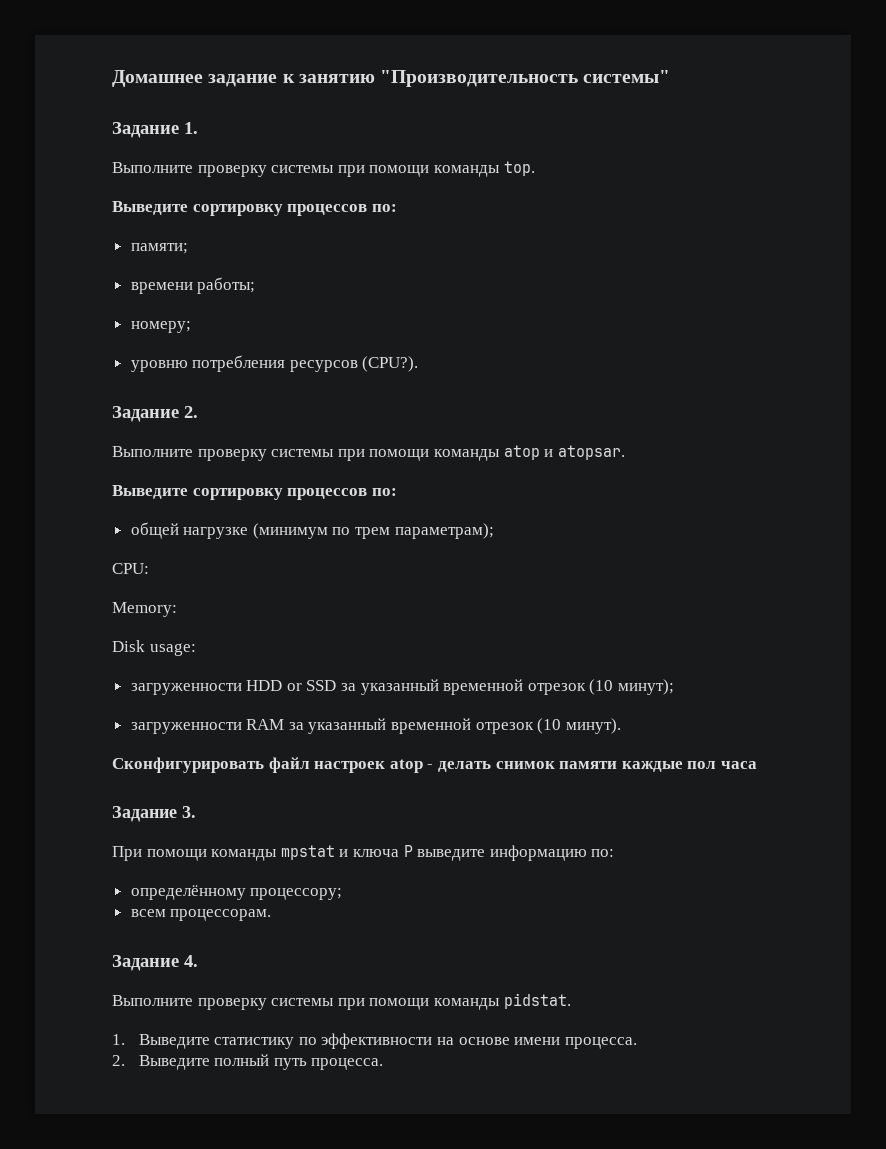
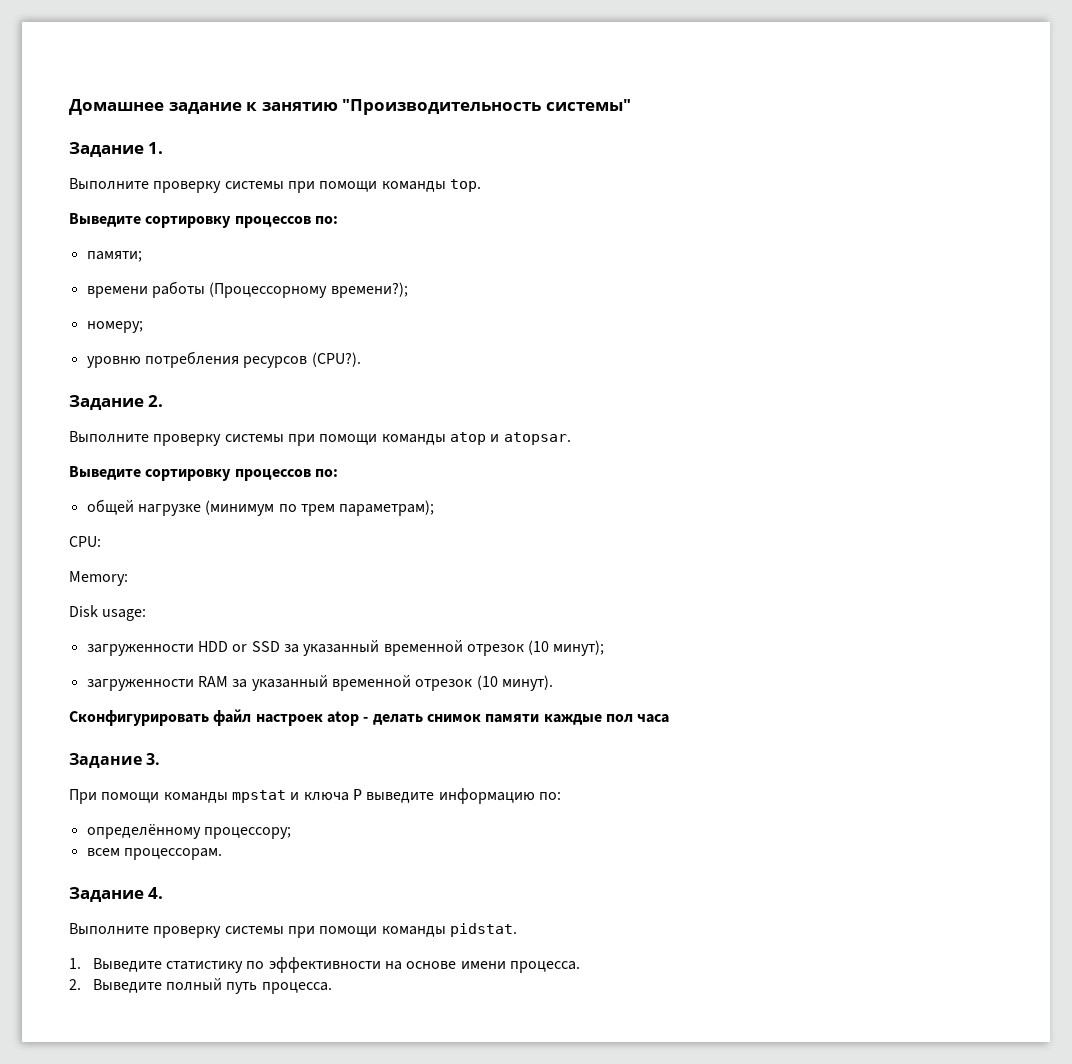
- времени работы;
+ времени работы (Процессорному времени?);

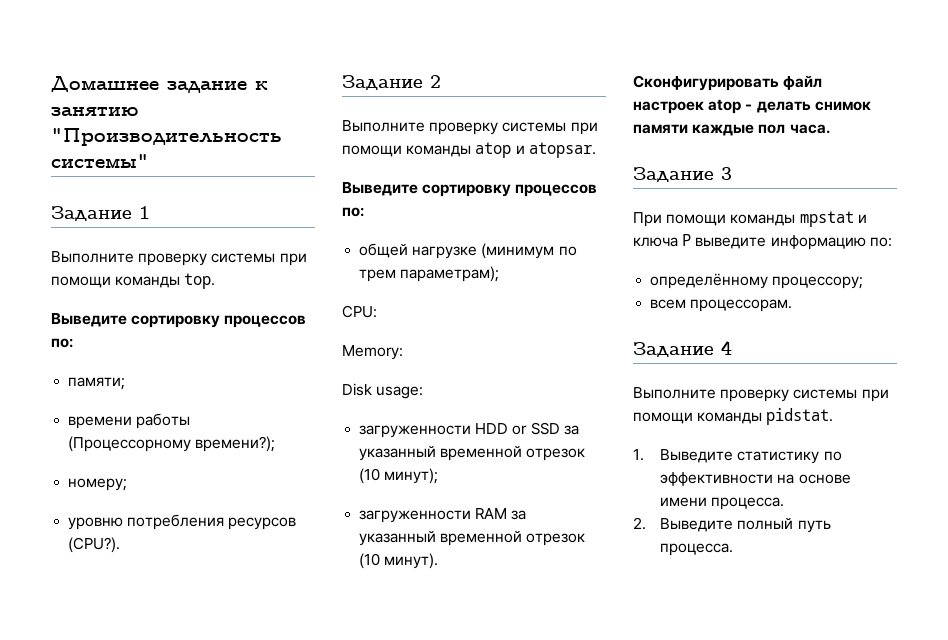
- Задание 1.
+ Задание 1
- Задание 2.
+ Задание 2
- Сконфигурировать файл настроек atop - делать снимок памяти каждые пол часа
- Задание 3.
+ Сконфигурировать файл настроек atop - делать снимок памяти каждые пол часа.
+ Задание 3
- Задание 4.
+ Задание 4

